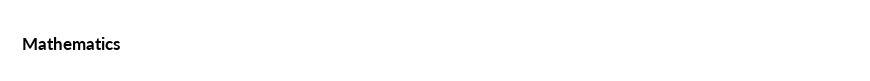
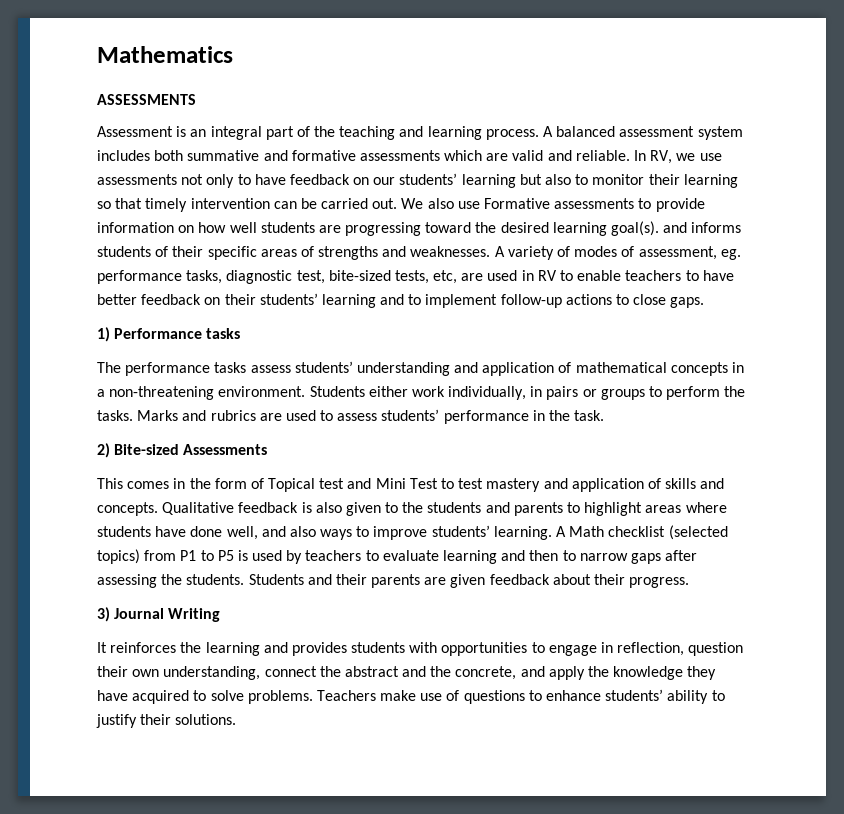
+ ASSESSMENTS
+ Assessment is an integral part of the teaching and learning process. A balanced assessment system includes both summative and formative assessments which are valid and reliable. In RV, we use assessments not only to have feedback on our students’ learning but also to monitor their learning so that timely intervention can be carried out. We also use Formative assessments to provide information on how well students are progressing toward the desired learning goal(s). and informs students of their specific areas of strengths and weaknesses. A variety of modes of assessment, eg. performance tasks, diagnostic test, bite-sized tests, etc, are used in RV to enable teachers to have better feedback on their students’ learning and to implement follow-up actions to close gaps.
+ 1) Performance tasks
+ The performance tasks assess students’ understanding and application of mathematical concepts in a non-threatening environment. Students either work individually, in pairs or groups to perform the tasks. Marks and rubrics are used to assess students’ performance in the task.
+ 2) Bite-sized Assessments
+ This comes in the form of Topical test and Mini Test to test mastery and application of skills and concepts. Qualitative feedback is also given to the students and parents to highlight areas where students have done well, and also ways to improve students’ learning. A Math checklist (selected topics) from P1 to P5 is used by teachers to evaluate learning and then to narrow gaps after assessing the students. Students and their parents are given feedback about their progress.
+ 3) Journal Writing
+ It reinforces the learning and provides students with opportunities to engage in reflection, question their own understanding, connect the abstract and the concrete, and apply the knowledge they have acquired to solve problems. Teachers make use of questions to enhance students’ ability to justify their solutions.

